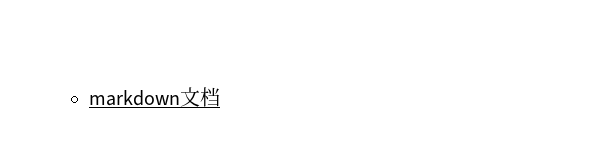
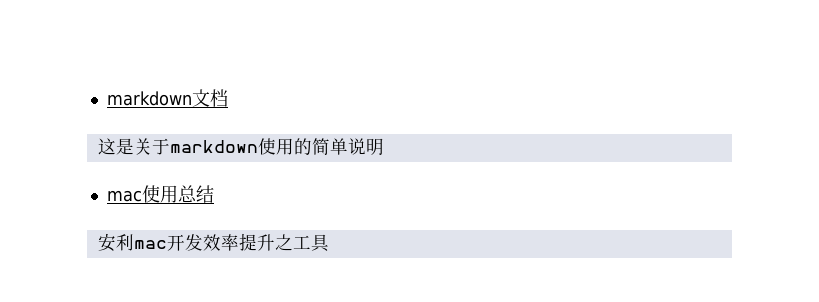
+ 这是关于markdown使用的简单说明
+ mac使用总结
+ 安利mac开发效率提升之工具

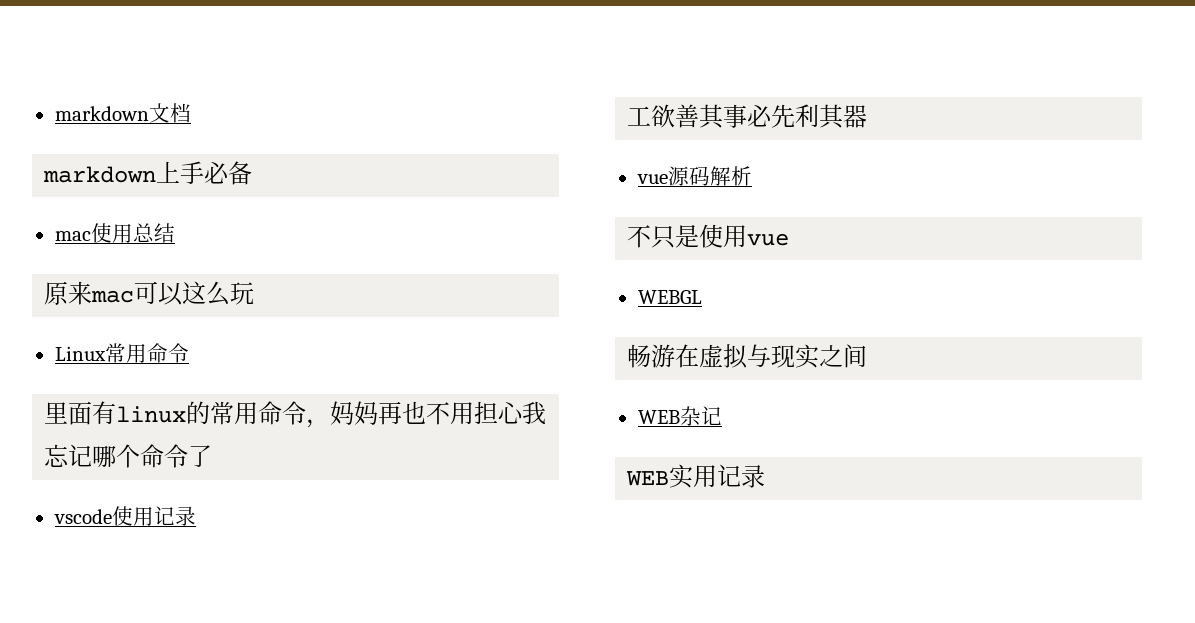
- 这是关于markdown使用的简单说明
+ markdown上手必备
  mac使用总结
- 安利mac开发效率提升之工具
+ 原来mac可以这么玩
+ Linux常用命令
+ 里面有linux的常用命令，妈妈再也不用担心我忘记哪个命令了
+ vscode使用记录
+ 工欲善其事必先利其器
+ vue源码解析
+ 不只是使用vue
+ WEBGL
+ 畅游在虚拟与现实之间
+ WEB杂记
+ WEB实用记录

